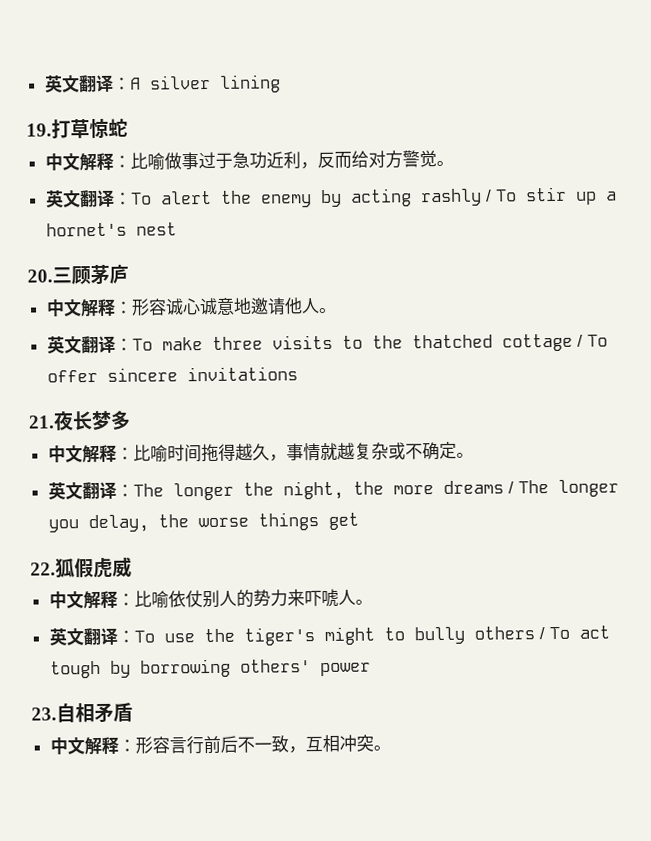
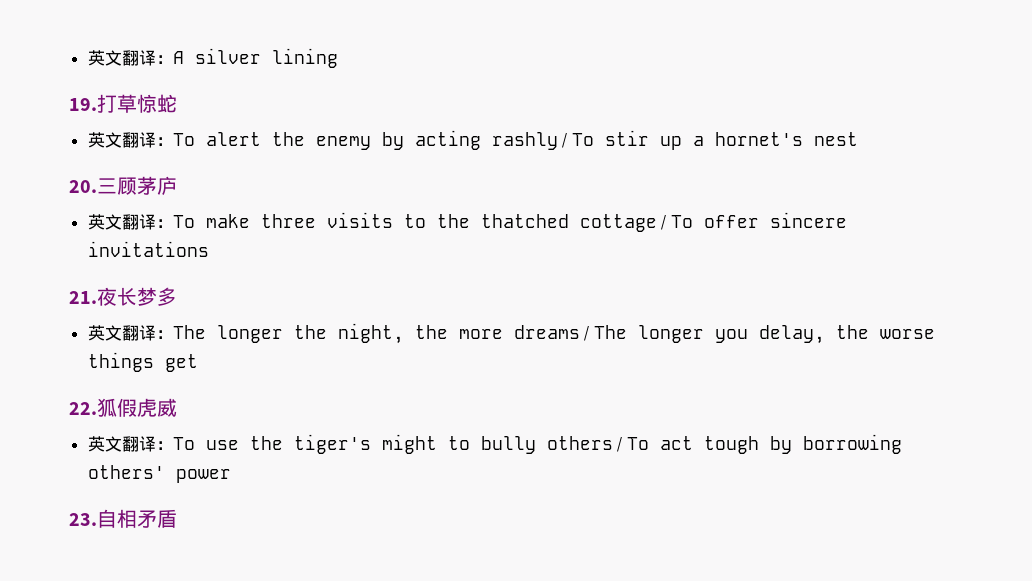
- 中文解释：比喻做事过于急功近利，反而给对方警觉。
- 中文解释：形容诚心诚意地邀请他人。
- 中文解释：比喻时间拖得越久，事情就越复杂或不确定。
- 中文解释：比喻依仗别人的势力来吓唬人。
- 中文解释：形容言行前后不一致，互相冲突。

